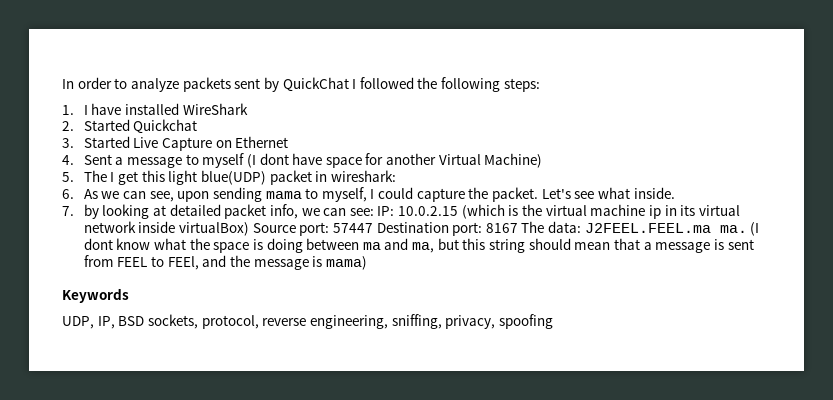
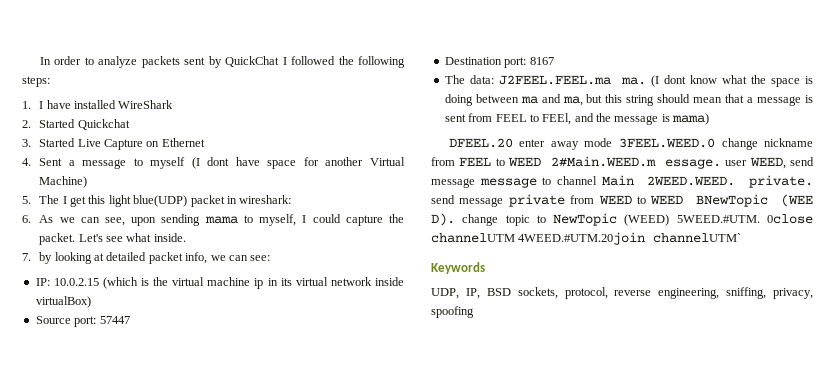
- 7. by looking at detailed packet info, we can see: IP: 10.0.2.15 (which is the virtual machine ip in its virtual network inside virtualBox) Source port: 57447 Destination port: 8167 The data: J2FEEL.FEEL.ma ma.
+ 7. by looking at detailed packet info, we can see:
+ IP: 10.0.2.15 (which is the virtual machine ip in its virtual network inside virtualBox)
+ Source port: 57447
+ Destination port: 8167
+ The data: J2FEEL.FEEL.ma ma.
+ DFEEL.20 enter away mode 3FEEL.WEED.0 change nickname from FEEL to WEED 2#Main.WEED.m essage. user WEED, send message message to channel Main 2WEED.WEED. private. send message private from WEED to WEED BNewTopic (WEE D). change topic to NewTopic (WEED) 5WEED.#UTM. 0close channelUTM 4WEED.#UTM.20join channelUTM`

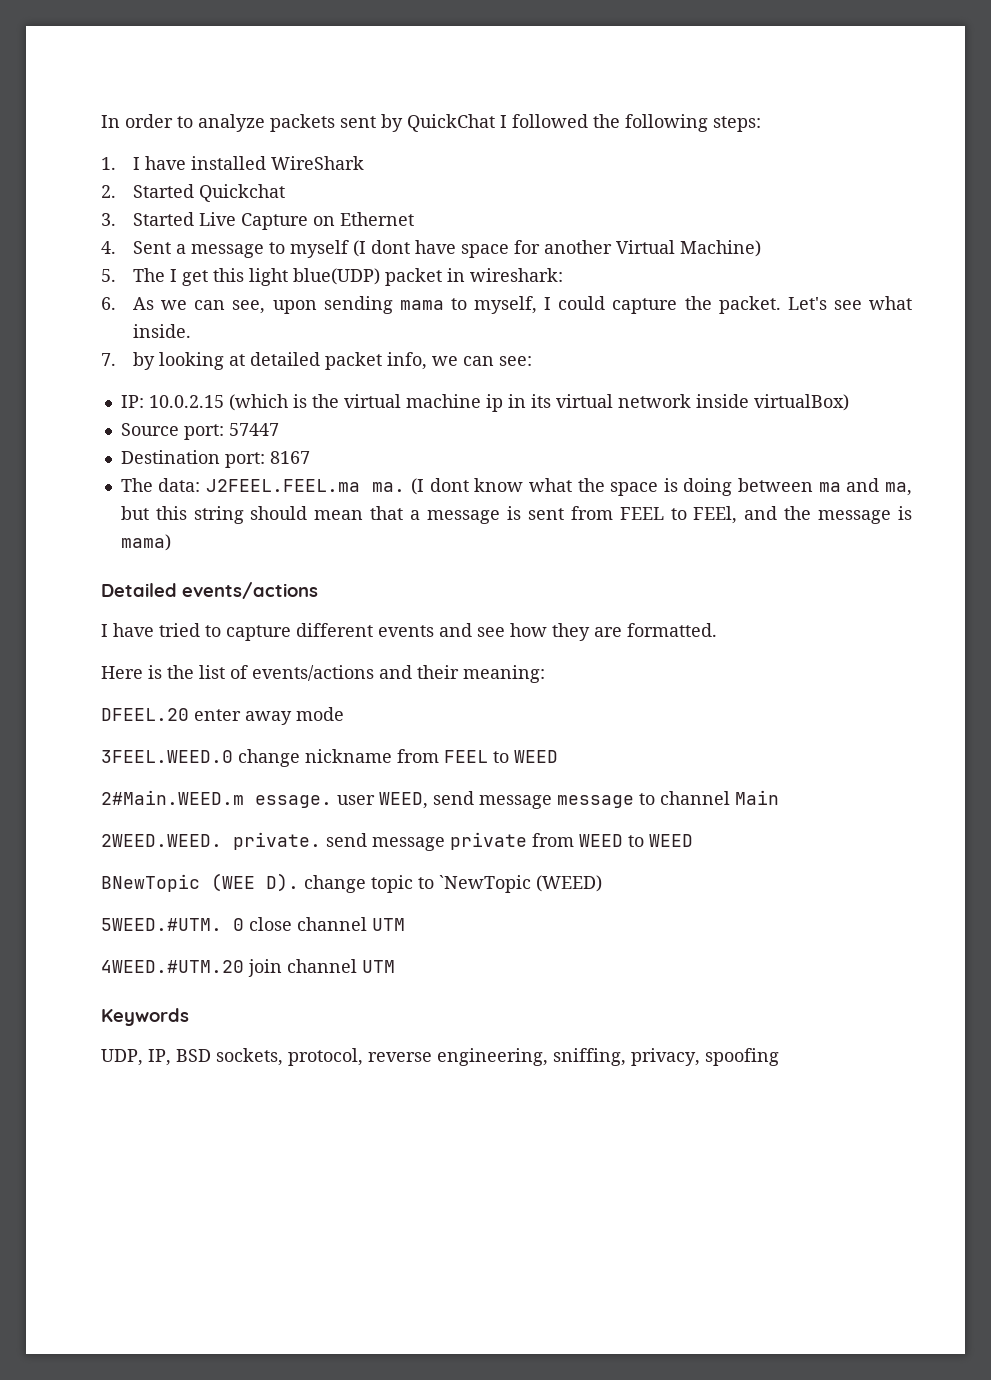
+ Detailed events/actions
+ I have tried to capture different events and see how they are formatted.
+ Here is the list of events/actions and their meaning:
- DFEEL.20 enter away mode 3FEEL.WEED.0 change nickname from FEEL to WEED 2#Main.WEED.m essage. user WEED, send message message to channel Main 2WEED.WEED. private. send message private from WEED to WEED BNewTopic (WEE D). change topic to NewTopic (WEED) 5WEED.#UTM. 0close channelUTM 4WEED.#UTM.20join channelUTM`
+ DFEEL.20 enter away mode
+ 3FEEL.WEED.0 change nickname from FEEL to WEED
+ 2#Main.WEED.m essage. user WEED, send message message to channel Main
+ 2WEED.WEED. private. send message private from WEED to WEED
+ BNewTopic (WEE D). change topic to `NewTopic (WEED)
+ 5WEED.#UTM. 0 close channel UTM
+ 4WEED.#UTM.20 join channel UTM

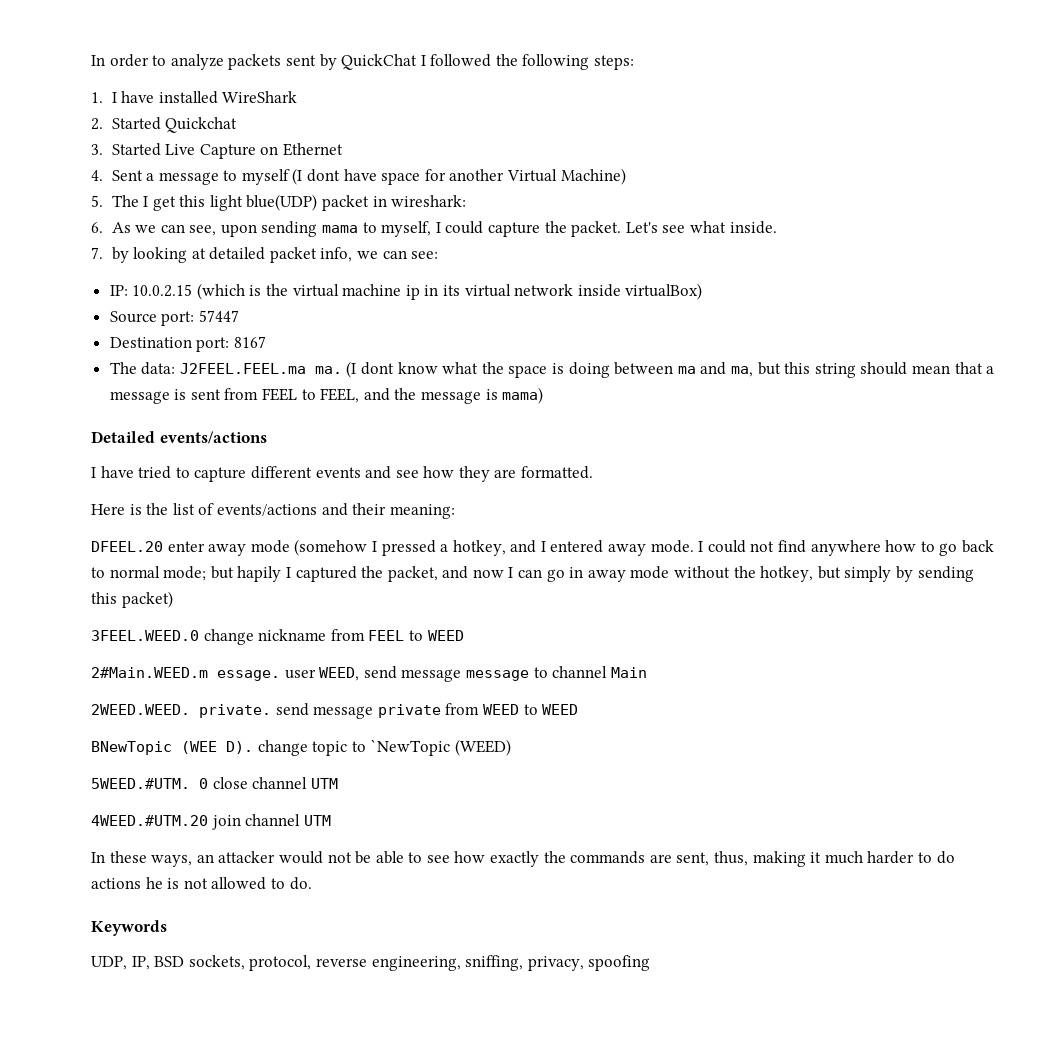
- (I dont know what the space is doing between ma and ma, but this string should mean that a message is sent from FEEL to FEEl, and the message is mama)
+ (I dont know what the space is doing between ma and ma, but this string should mean that a message is sent from FEEL to FEEL, and the message is mama)
- DFEEL.20 enter away mode
+ DFEEL.20 enter away mode (somehow I pressed a hotkey, and I entered away mode. I could not find anywhere how to go back to normal mode; but hapily I captured the packet, and now I can go in away mode without the hotkey, but simply by sending this packet)
+ In these ways, an attacker would not be able to see how exactly the commands are sent, thus, making it much harder to do actions he is not allowed to do.

